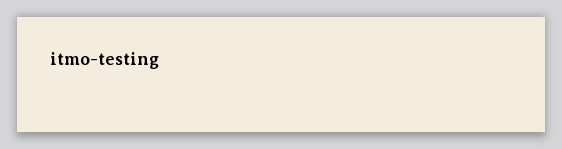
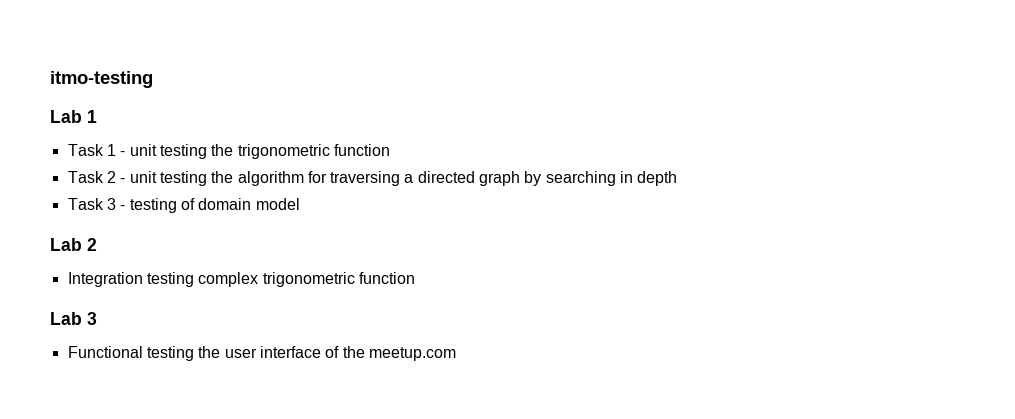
+ Lab 1
+ Task 1 - unit testing the trigonometric function
+ Task 2 - unit testing the algorithm for traversing a directed graph by searching in depth
+ Task 3 - testing of domain model
+ Lab 2
+ Integration testing complex trigonometric function
+ Lab 3
+ Functional testing the user interface of the meetup.com

